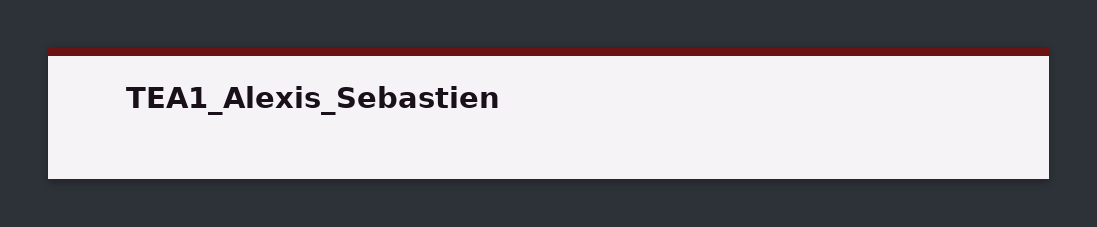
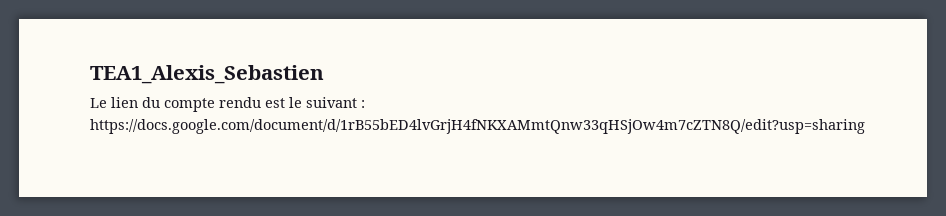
+ Le lien du compte rendu est le suivant : https://docs.google.com/document/d/1rB55bED4lvGrjH4fNKXAMmtQnw33qHSjOw4m7cZTN8Q/edit?usp=sharing

